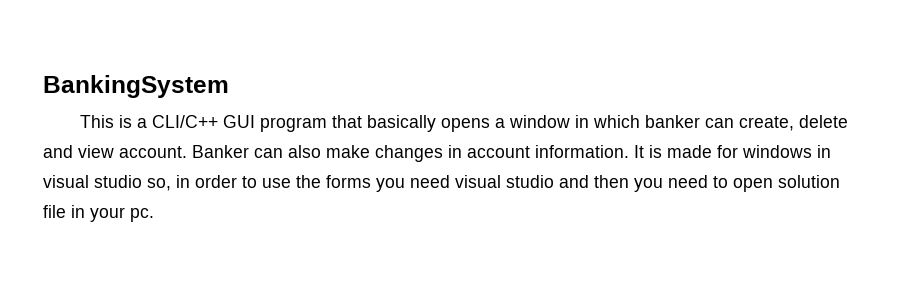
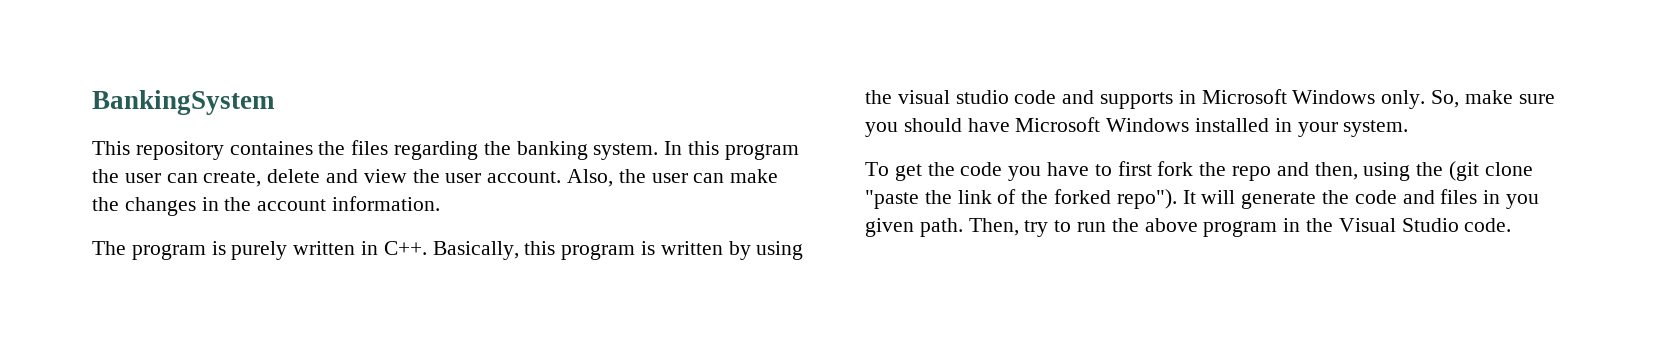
- This is a CLI/C++ GUI program that basically opens a window in which banker can create, delete and view account. Banker can also make changes in account information. It is made for windows in visual studio so, in order to use the forms you need visual studio and then you need to open solution file in your pc.
+ This repository containes the files regarding the banking system. In this program the user can create, delete and view the user account. Also, the user can make the changes in the account information.
+ The program is purely written in C++. Basically, this program is written by using the visual studio code and supports in Microsoft Windows only. So, make sure you should have Microsoft Windows installed in your system.
+ To get the code you have to first fork the repo and then, using the (git clone "paste the link of the forked repo"). It will generate the code and files in you given path. Then, try to run the above program in the Visual Studio code.

